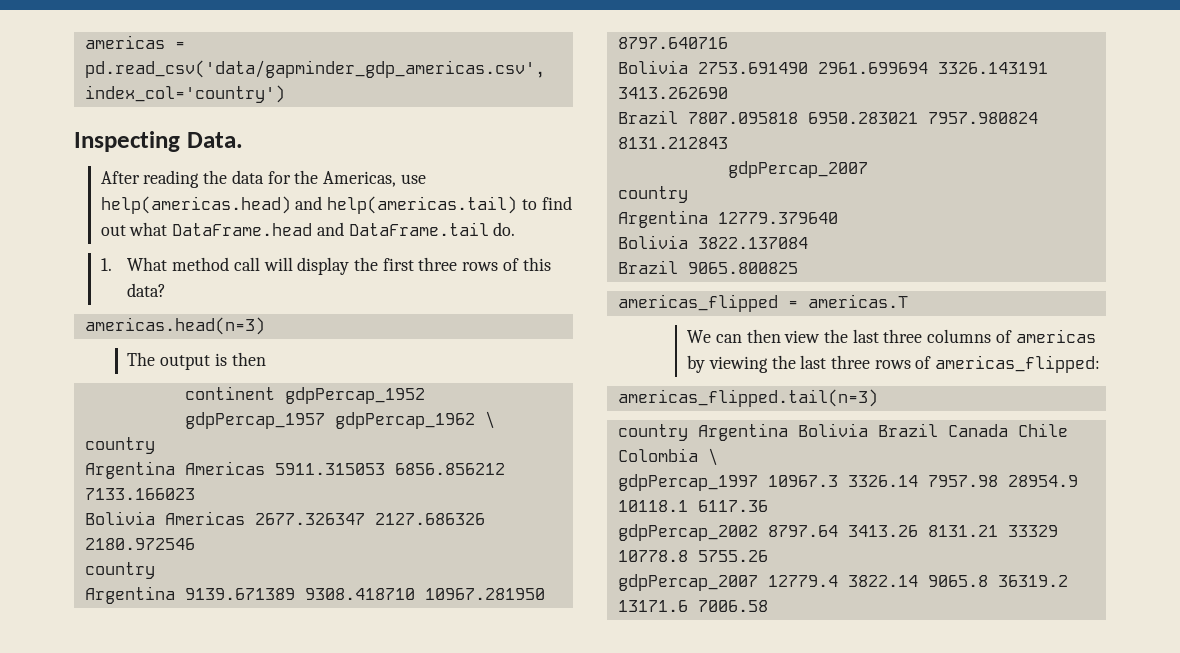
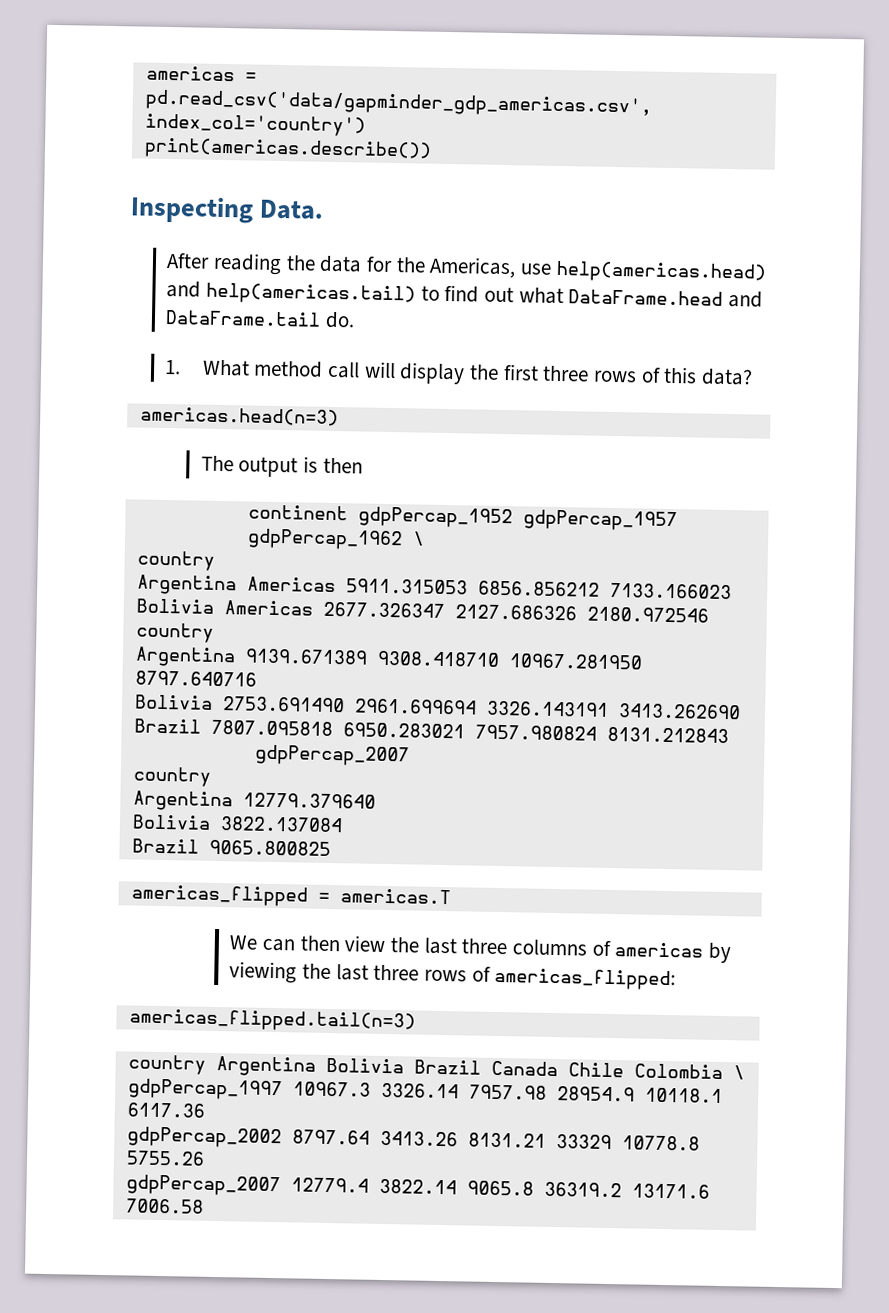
+ print(americas.describe())

